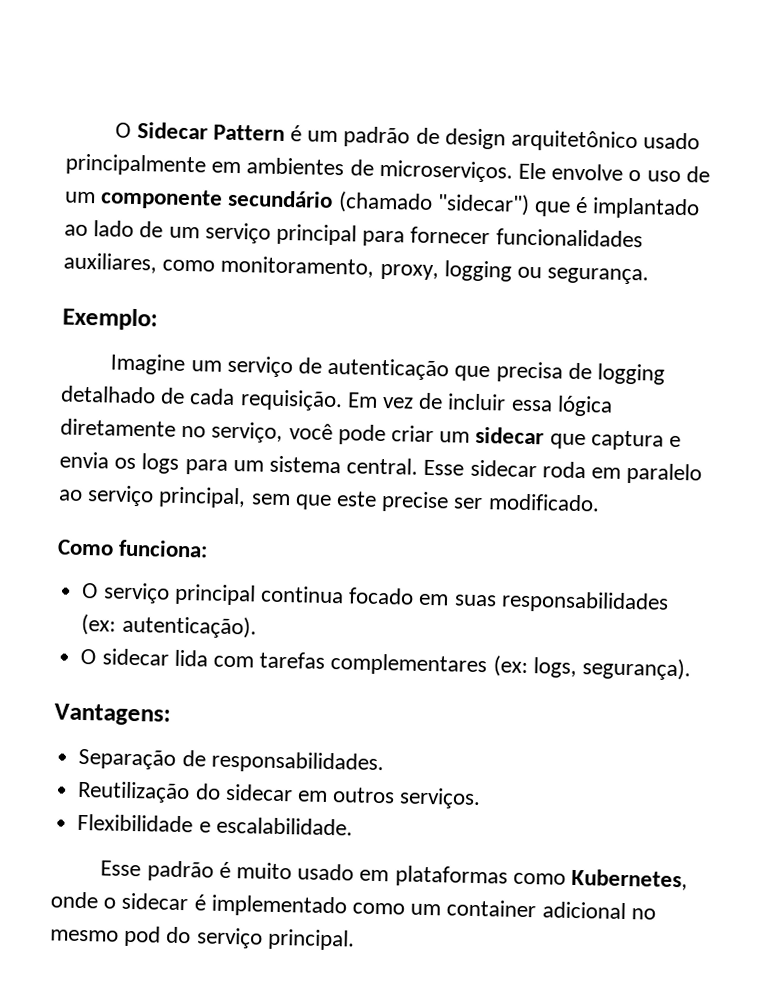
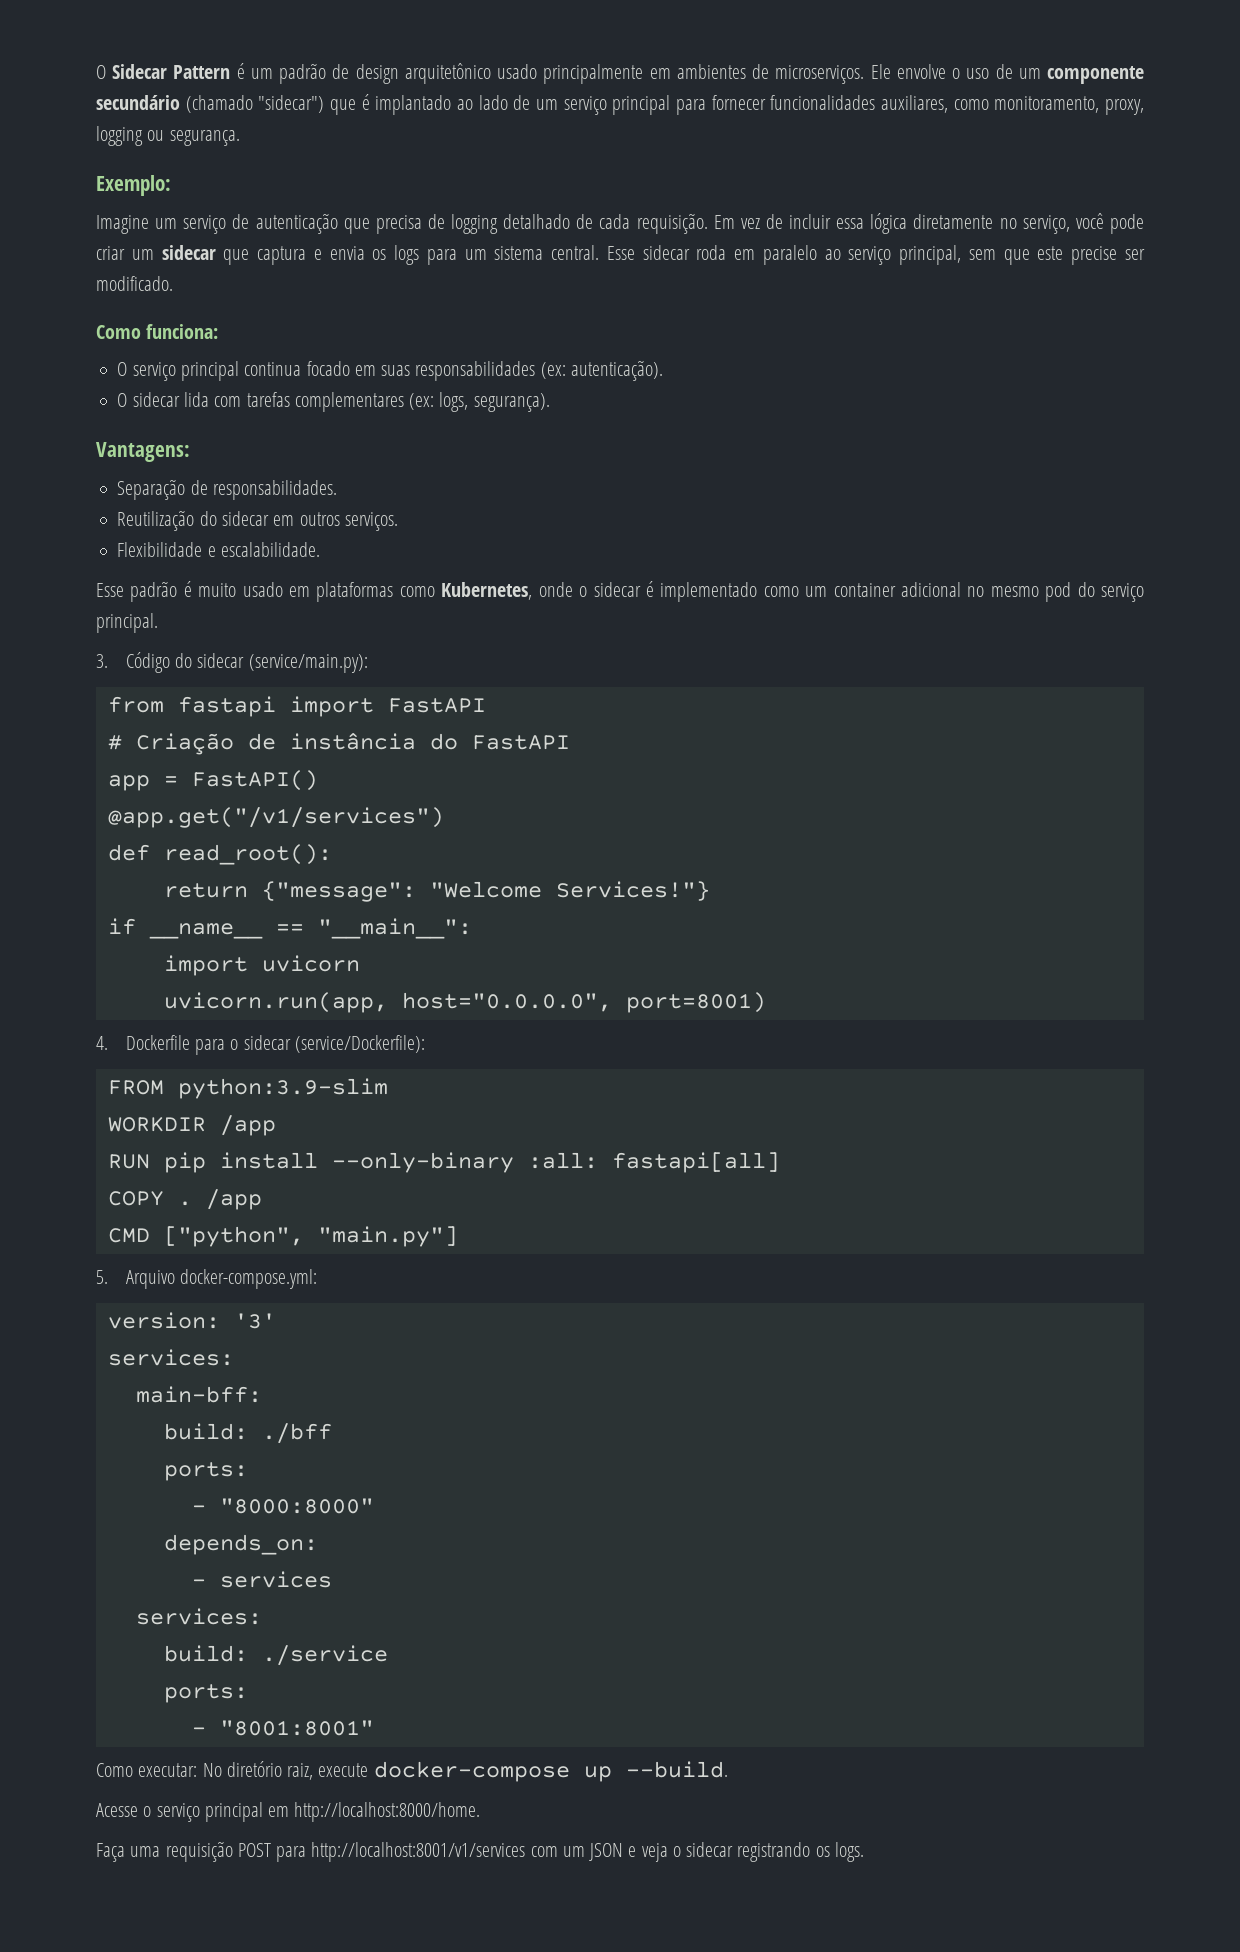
+ 3. Código do sidecar (service/main.py):
+ from fastapi import FastAPI
+ # Criação de instância do FastAPI
+ app = FastAPI()
+ @app.get("/v1/services")
+ def read_root():
+ return {"message": "Welcome Services!"}
+ if __name__ == "__main__":
+ import uvicorn
+ uvicorn.run(app, host="0.0.0.0", port=8001)
+ 4. Dockerfile para o sidecar (service/Dockerfile):
+ FROM python:3.9-slim
+ WORKDIR /app
+ RUN pip install --only-binary :all: fastapi[all]
+ COPY . /app
+ CMD ["python", "main.py"]
+ 5. Arquivo docker-compose.yml:
+ version: '3'
+ services:
+ main-bff:
+ build: ./bff
+ ports:
+ - "8000:8000"
+ depends_on:
+ - services
+ services:
+ build: ./service
+ ports:
+ - "8001:8001"
+ Como executar: No diretório raiz, execute docker-compose up --build.
+ Acesse o serviço principal em http://localhost:8000/home.
+ Faça uma requisição POST para http://localhost:8001/v1/services com um JSON e veja o sidecar registrando os logs.

